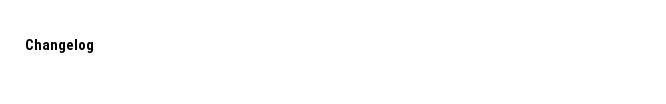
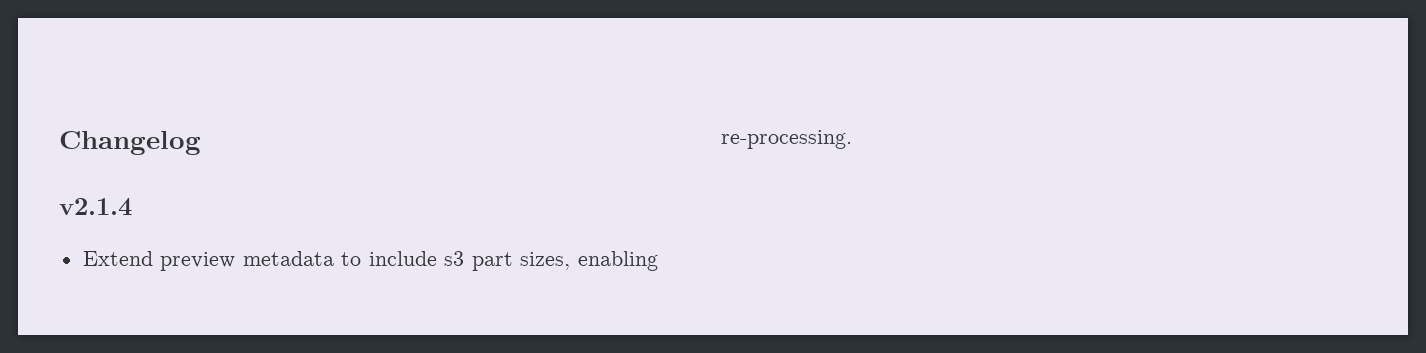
+ v2.1.4
+ Extend preview metadata to include s3 part sizes, enabling re-processing.

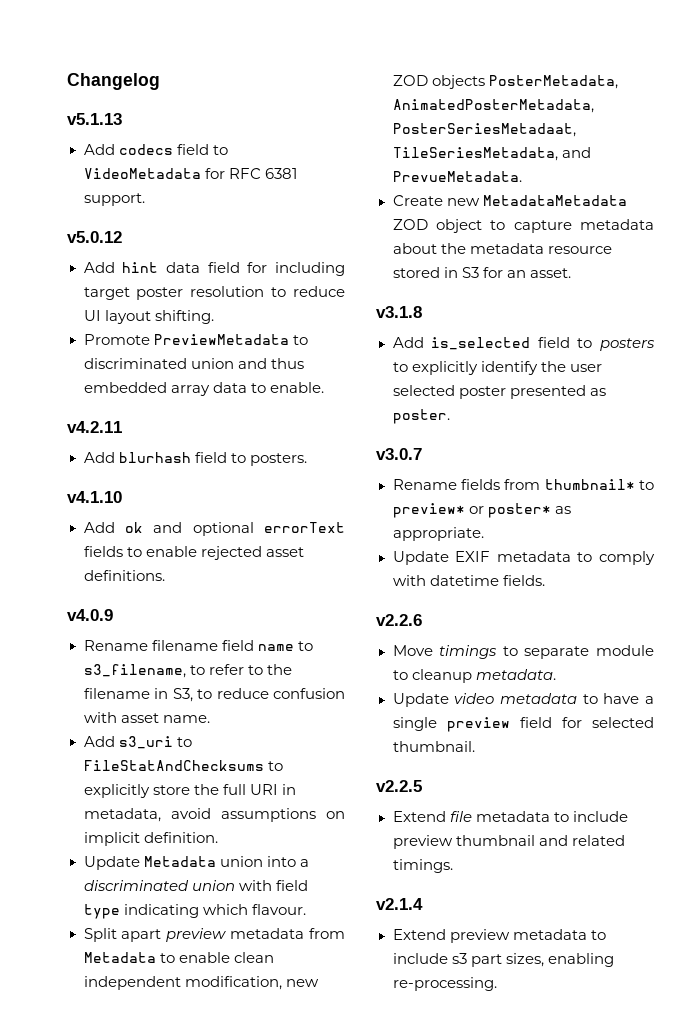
+ v5.1.13
+ Add codecs field to VideoMetadata for RFC 6381 support.
+ v5.0.12
+ Add hint data field for including target poster resolution to reduce UI layout shifting.
+ Promote PreviewMetadata to discriminated union and thus embedded array data to enable.
+ v4.2.11
+ Add blurhash field to posters.
+ v4.1.10
+ Add ok and optional errorText fields to enable rejected asset definitions.
+ v4.0.9
+ Rename filename field name to s3_filename, to refer to the filename in S3, to reduce confusion with asset name.
+ Add s3_uri to FileStatAndChecksums to explicitly store the full URI in metadata, avoid assumptions on implicit definition.
+ Update Metadata union into a discriminated union with field type indicating which flavour.
+ Split apart preview metadata from Metadata to enable clean independent modification, new ZOD objects PosterMetadata, AnimatedPosterMetadata, PosterSeriesMetadaat, TileSeriesMetadata, and PrevueMetadata.
+ Create new MetadataMetadata ZOD object to capture metadata about the metadata resource stored in S3 for an asset.
+ v3.1.8
+ Add is_selected field to posters to explicitly identify the user selected poster presented as poster.
+ v3.0.7
+ Rename fields from thumbnail* to preview* or poster* as appropriate.
+ Update EXIF metadata to comply with datetime fields.
+ v2.2.6
+ Move timings to separate module to cleanup metadata.
+ Update video metadata to have a single preview field for selected thumbnail.
+ v2.2.5
+ Extend file metadata to include preview thumbnail and related timings.

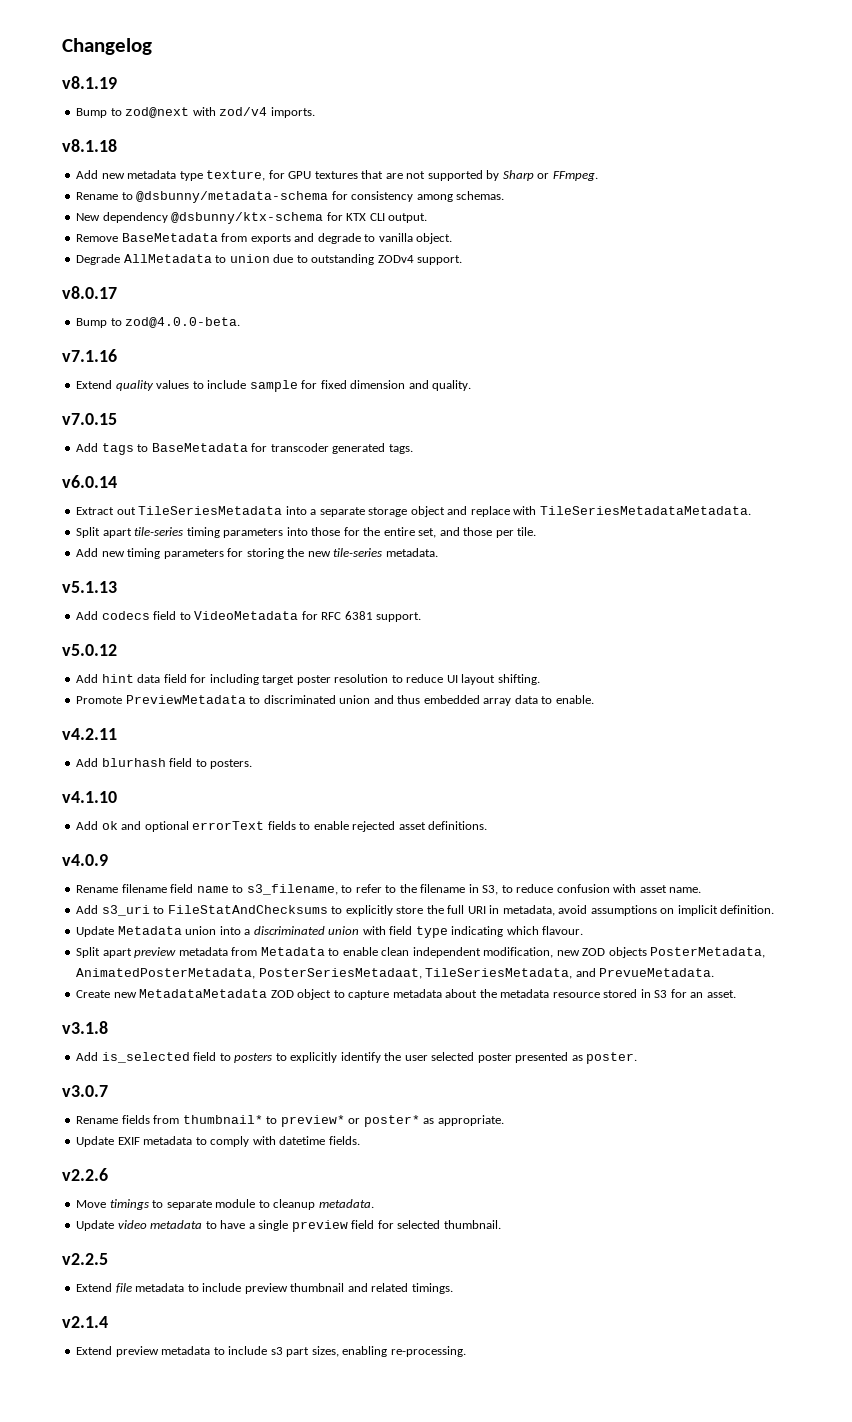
+ v8.1.19
+ Bump to zod@next with zod/v4 imports.
+ v8.1.18
+ Add new metadata type texture, for GPU textures that are not supported by Sharp or FFmpeg.
+ Rename to @dsbunny/metadata-schema for consistency among schemas.
+ New dependency @dsbunny/ktx-schema for KTX CLI output.
+ Remove BaseMetadata from exports and degrade to vanilla object.
+ Degrade AllMetadata to union due to outstanding ZODv4 support.
+ v8.0.17
+ Bump to zod@4.0.0-beta.
+ v7.1.16
+ Extend quality values to include sample for fixed dimension and quality.
+ v7.0.15
+ Add tags to BaseMetadata for transcoder generated tags.
+ v6.0.14
+ Extract out TileSeriesMetadata into a separate storage object and replace with TileSeriesMetadataMetadata.
+ Split apart tile-series timing parameters into those for the entire set, and those per tile.
+ Add new timing parameters for storing the new tile-series metadata.

